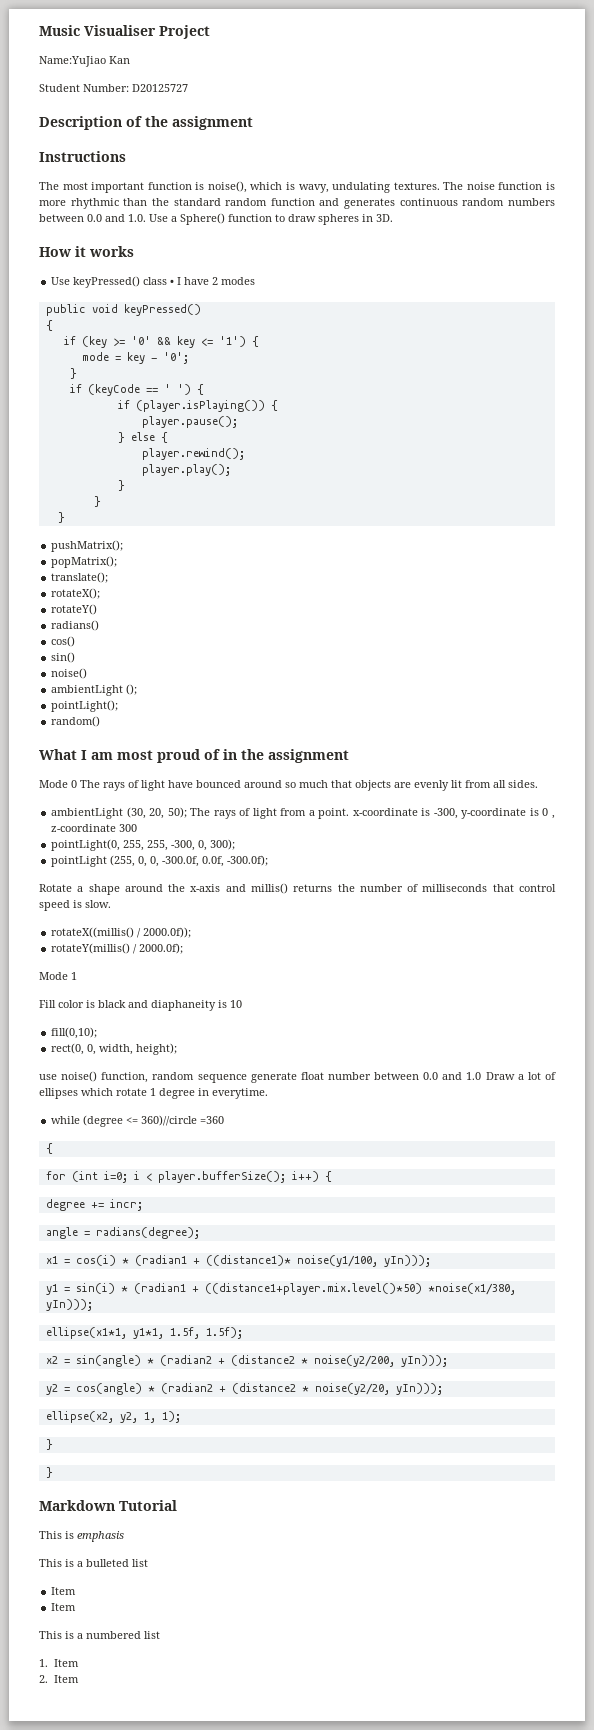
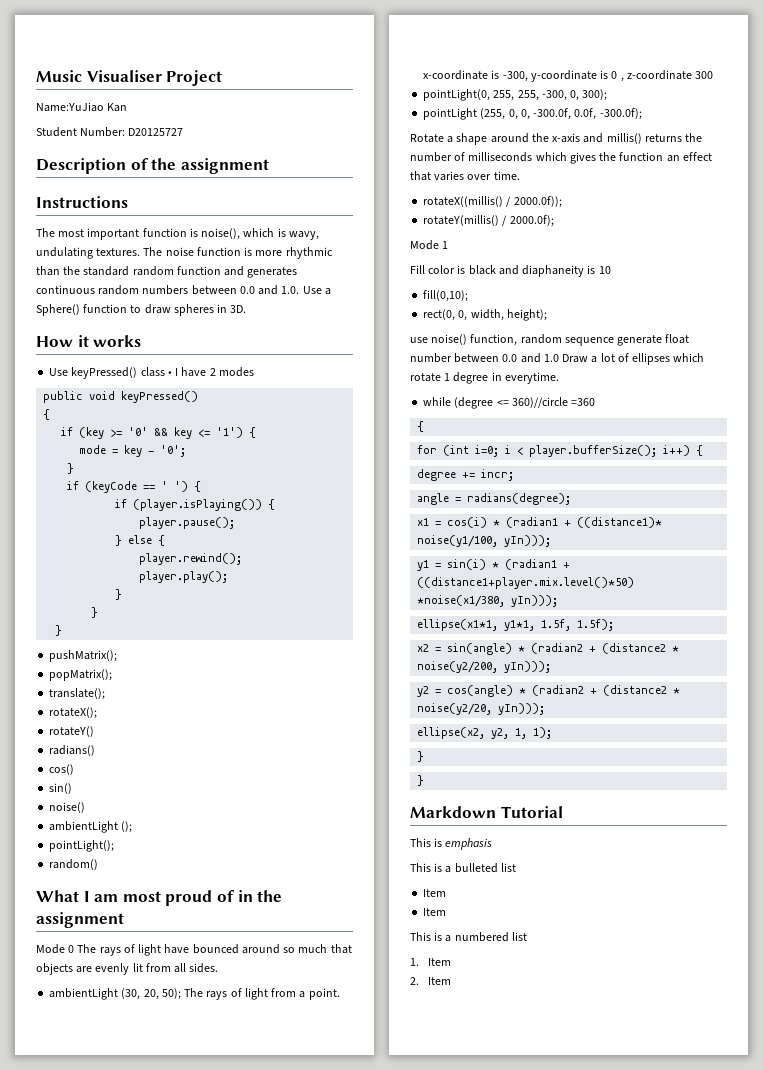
- Rotate a shape around the x-axis and millis() returns the number of milliseconds that control speed is slow.
+ Rotate a shape around the x-axis and millis() returns the number of milliseconds which gives the function an effect that varies over time.

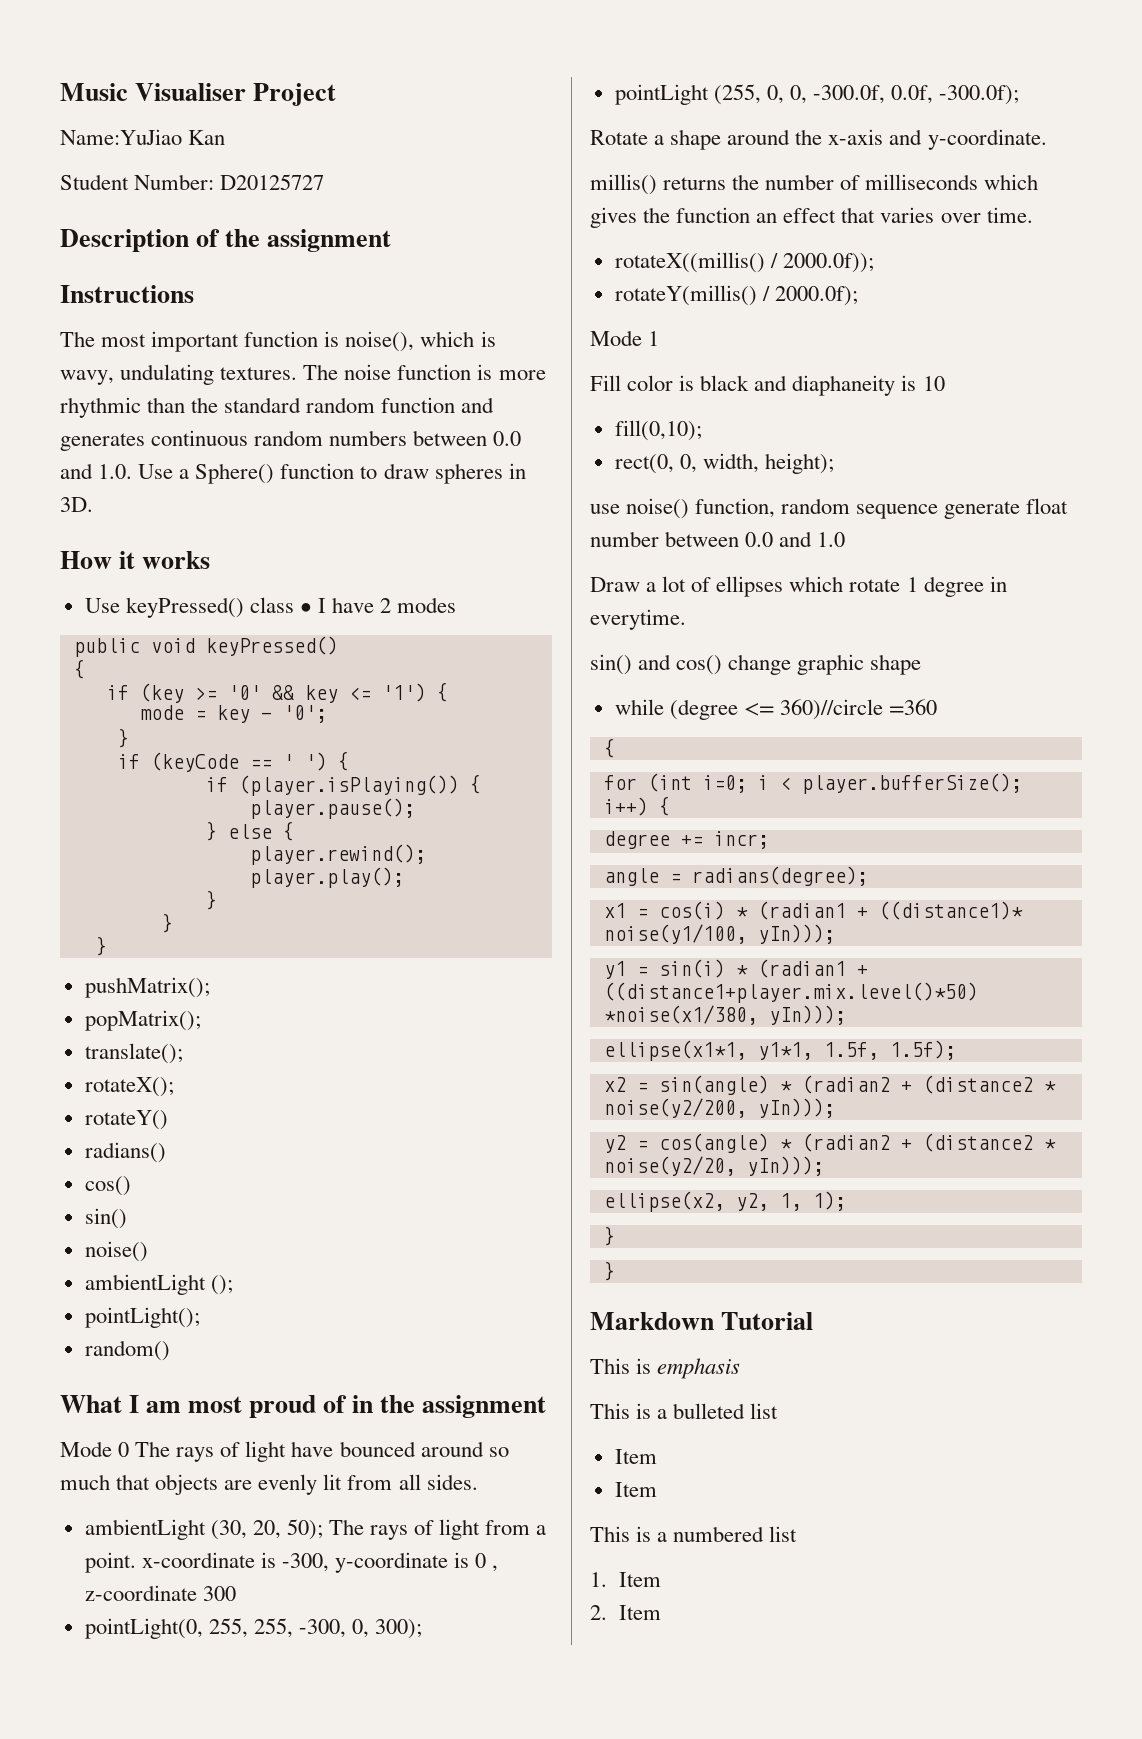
- Rotate a shape around the x-axis and millis() returns the number of milliseconds which gives the function an effect that varies over time.
+ Rotate a shape around the x-axis and y-coordinate.
+ millis() returns the number of milliseconds which gives the function an effect that varies over time.
- use noise() function, random sequence generate float number between 0.0 and 1.0 Draw a lot of ellipses which rotate 1 degree in everytime.
+ use noise() function, random sequence generate float number between 0.0 and 1.0
+ Draw a lot of ellipses which rotate 1 degree in everytime.
+ sin() and cos() change graphic shape

